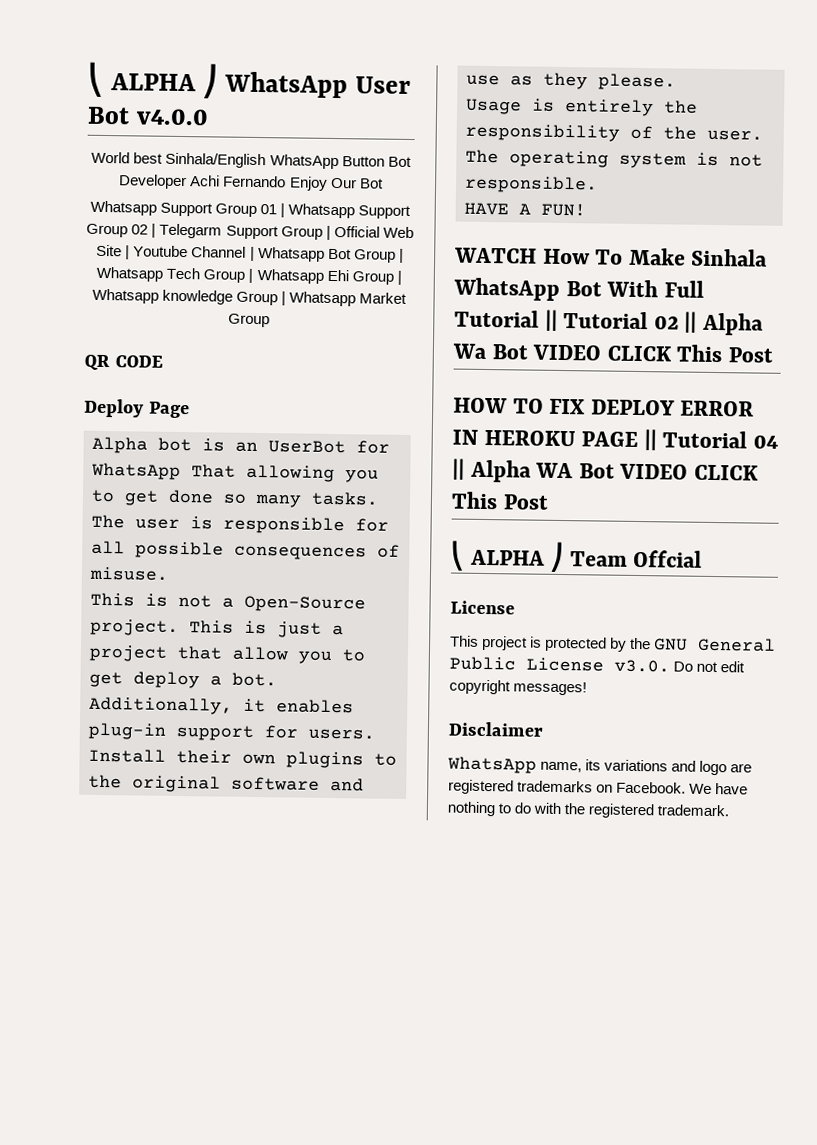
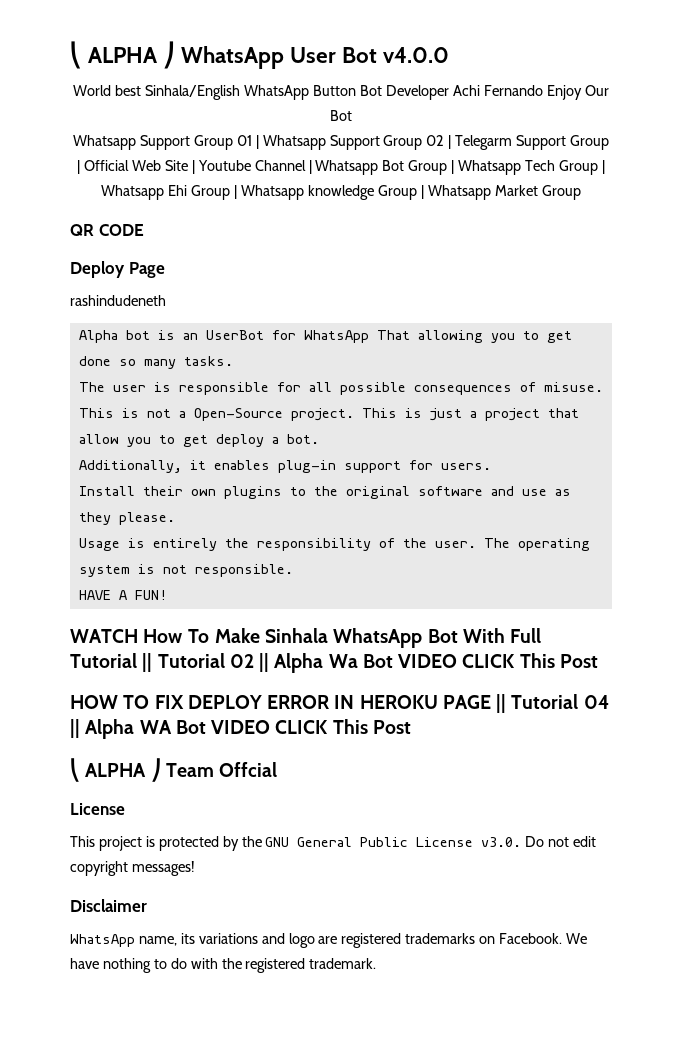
+ rashindudeneth

